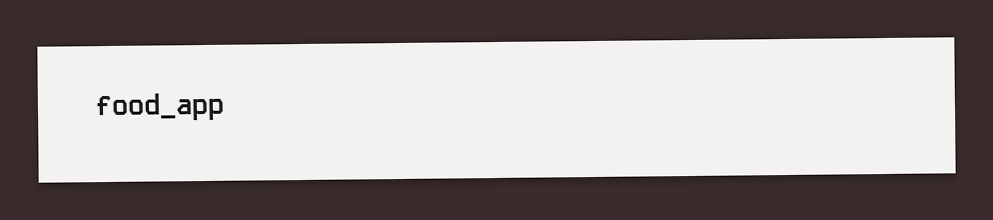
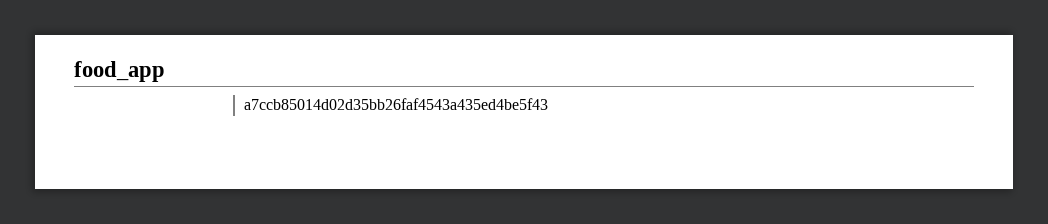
+ a7ccb85014d02d35bb26faf4543a435ed4be5f43

